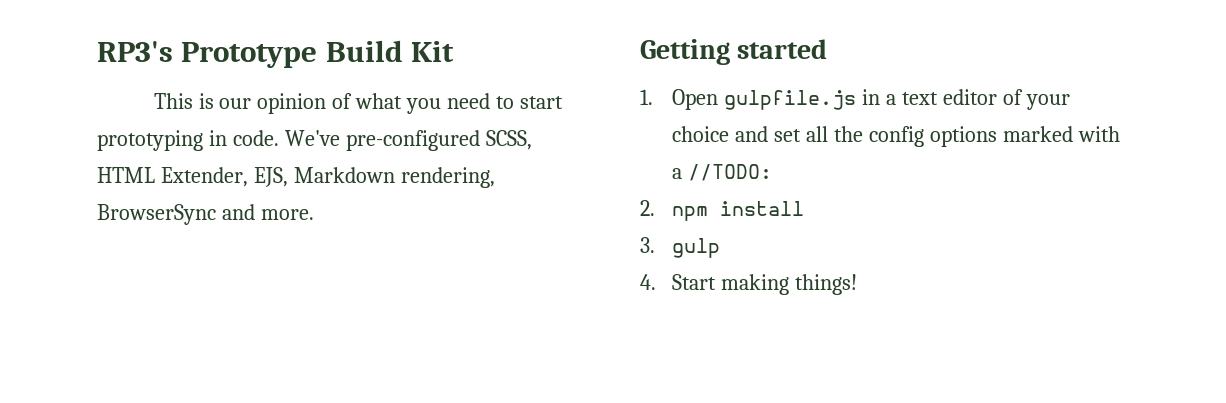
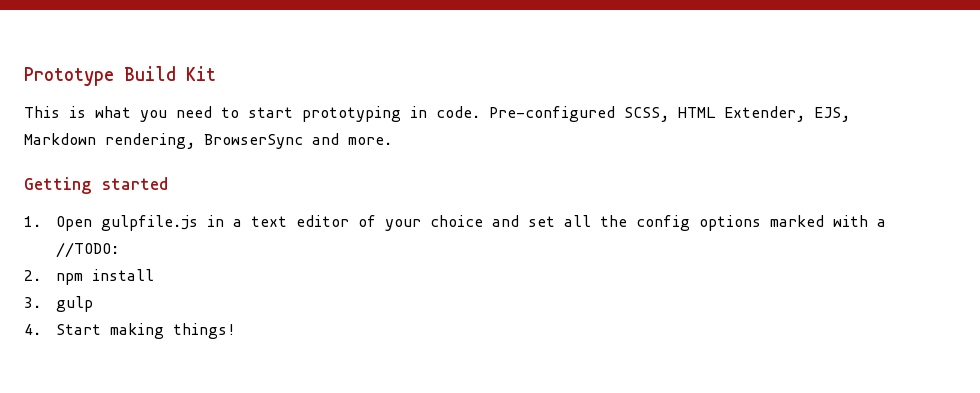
- RP3's Prototype Build Kit
+ Prototype Build Kit
- This is our opinion of what you need to start prototyping in code.
+ This is what you need to start prototyping in code.
- We've pre-configured SCSS, HTML Extender, EJS, Markdown rendering, BrowserSync and more.
+ Pre-configured SCSS, HTML Extender, EJS, Markdown rendering, BrowserSync and more.

